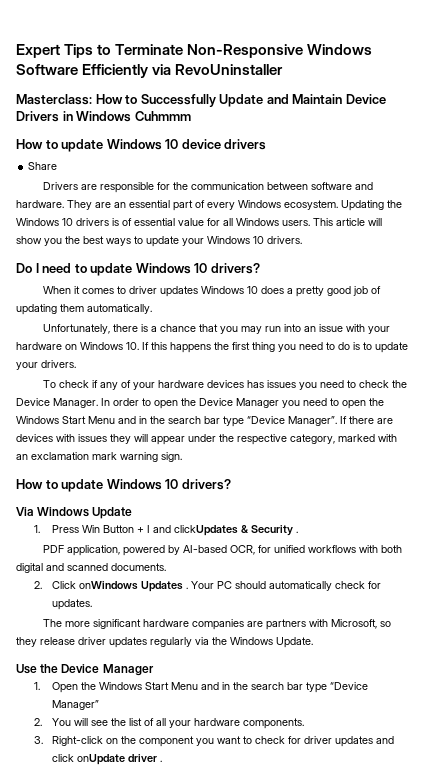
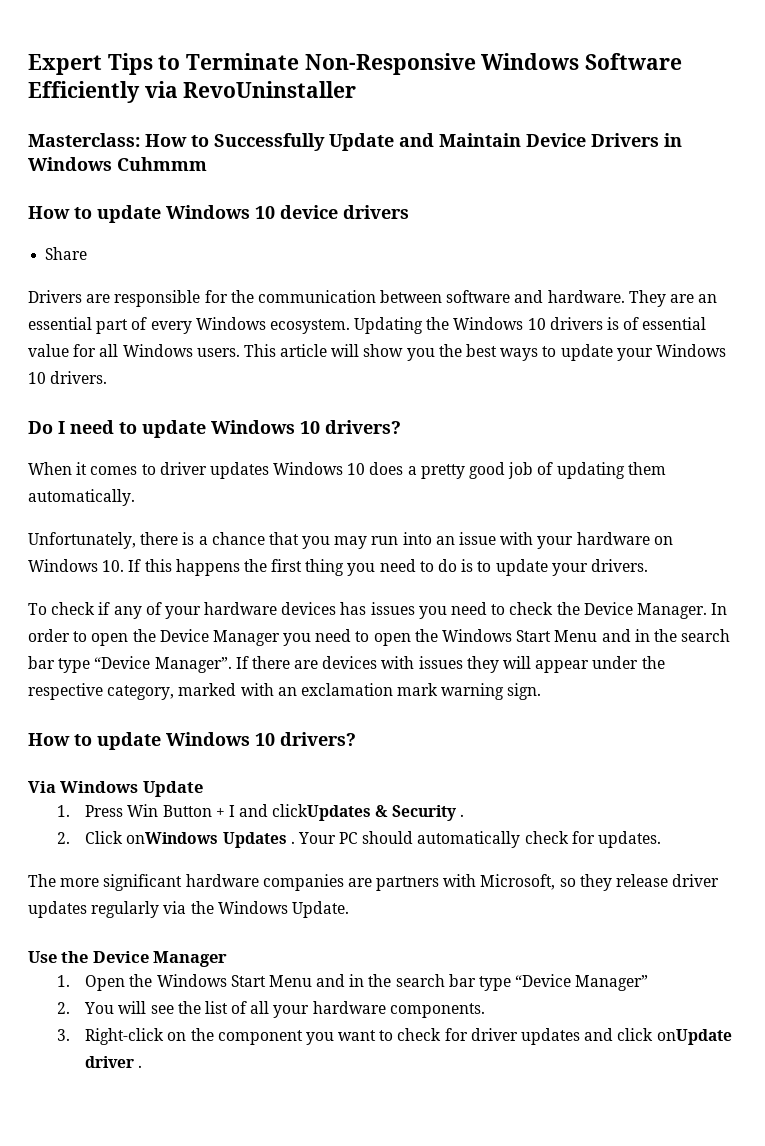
- PDF application, powered by AI-based OCR, for unified workflows with both digital and scanned documents.

